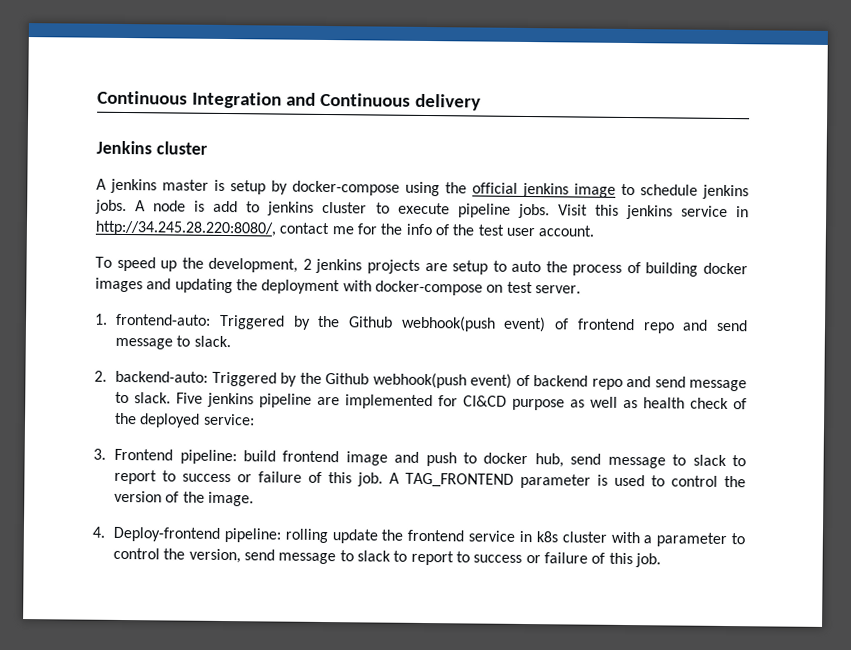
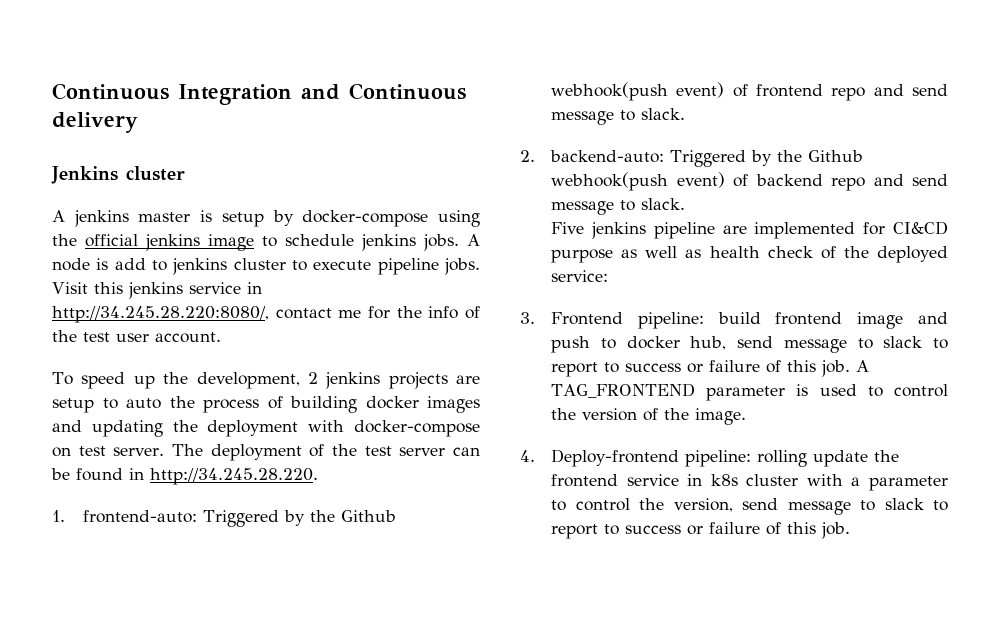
+ The deployment of the test server can be found in http://34.245.28.220.
- 2. backend-auto: Triggered by the Github webhook(push event) of backend repo and send message to slack. Five jenkins pipeline are implemented for CI&CD purpose as well as health check of the deployed service:
+ 2. backend-auto: Triggered by the Github webhook(push event) of backend repo and send message to slack.
+ Five jenkins pipeline are implemented for CI&CD purpose as well as health check of the deployed service:

